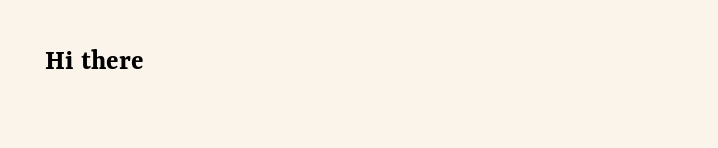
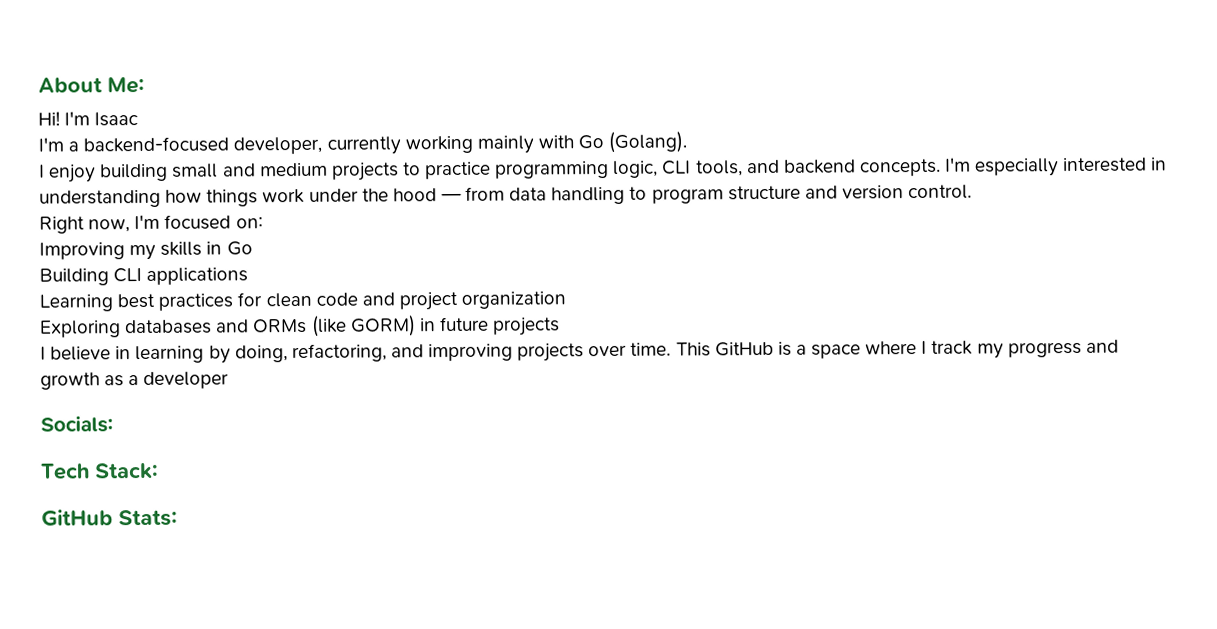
- Hi there
+ About Me:
+ Hi! I'm Isaac
+ I'm a backend-focused developer, currently working mainly with Go (Golang).
+ I enjoy building small and medium projects to practice programming logic, CLI tools, and backend concepts. I'm especially interested in understanding how things work under the hood — from data handling to program structure and version control.
+ Right now, I'm focused on:
+ Improving my skills in Go
+ Building CLI applications
+ Learning best practices for clean code and project organization
+ Exploring databases and ORMs (like GORM) in future projects
+ I believe in learning by doing, refactoring, and improving projects over time. This GitHub is a space where I track my progress and growth as a developer
+ Socials:
+ Tech Stack:
+ GitHub Stats:

